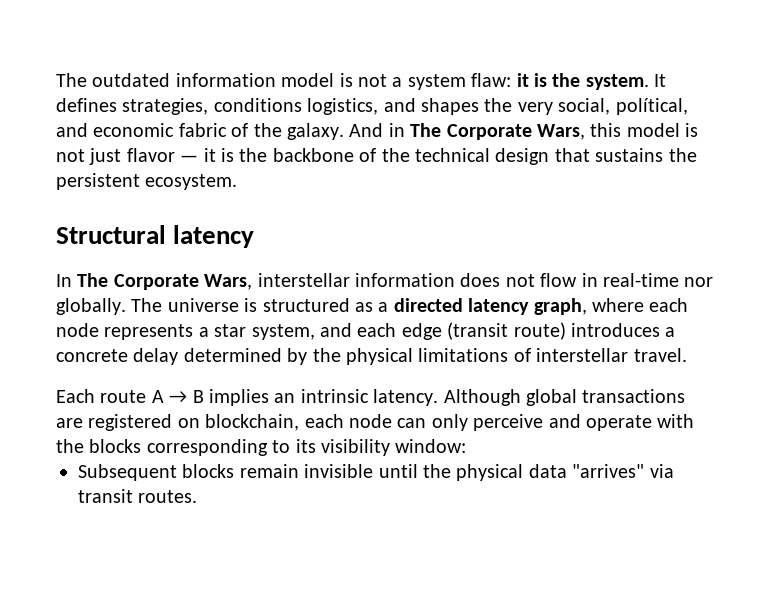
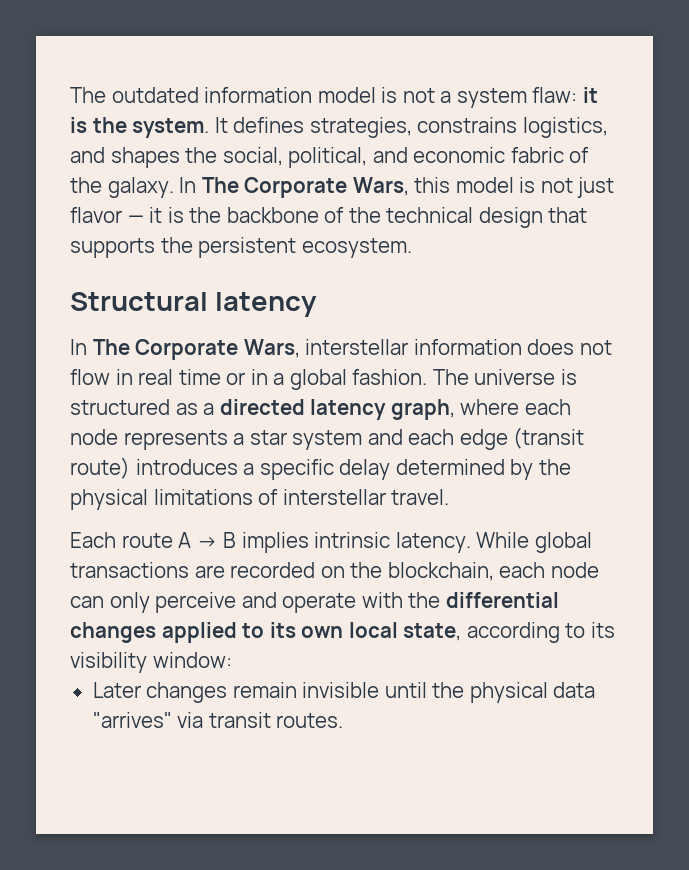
- It defines strategies, conditions logistics, and shapes the very social, polítical, and economic fabric of the galaxy.
+ It defines strategies, constrains logistics, and shapes the social, political, and economic fabric of the galaxy.
- And in The Corporate Wars, this model is not just flavor — it is the backbone of the technical design that sustains the persistent ecosystem.
+ In The Corporate Wars, this model is not just flavor — it is the backbone of the technical design that supports the persistent ecosystem.
- In The Corporate Wars, interstellar information does not flow in real-time nor globally.
+ In The Corporate Wars, interstellar information does not flow in real time or in a global fashion.
- The universe is structured as a directed latency graph, where each node represents a star system, and each edge (transit route) introduces a concrete delay determined by the physical limitations of interstellar travel.
+ The universe is structured as a directed latency graph, where each node represents a star system and each edge (transit route) introduces a specific delay determined by the physical limitations of interstellar travel.
- Each route A → B implies an intrinsic latency.
+ Each route A → B implies intrinsic latency.
- Although global transactions are registered on blockchain, each node can only perceive and operate with the blocks corresponding to its visibility window:
+ While global transactions are recorded on the blockchain, each node can only perceive and operate with the differential changes applied to its own local state, according to its visibility window:
- Subsequent blocks remain invisible until the physical data "arrives" via transit routes.
+ Later changes remain invisible until the physical data "arrives" via transit routes.

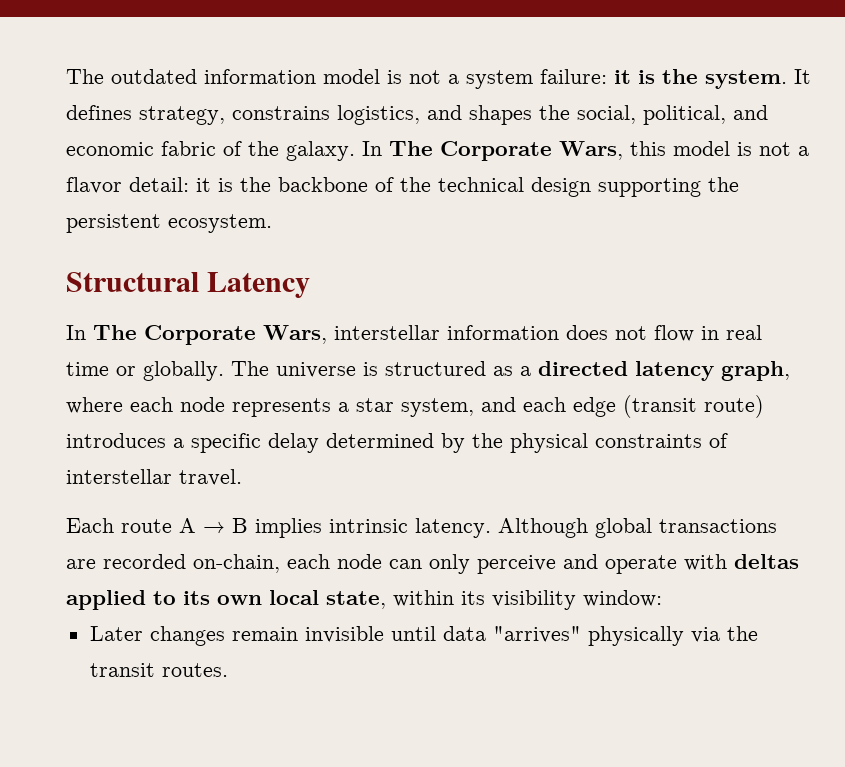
- The outdated information model is not a system flaw: it is the system.
+ The outdated information model is not a system failure: it is the system.
- It defines strategies, constrains logistics, and shapes the social, political, and economic fabric of the galaxy.
+ It defines strategy, constrains logistics, and shapes the social, political, and economic fabric of the galaxy.
- In The Corporate Wars, this model is not just flavor — it is the backbone of the technical design that supports the persistent ecosystem.
+ In The Corporate Wars, this model is not a flavor detail: it is the backbone of the technical design supporting the persistent ecosystem.
- Structural latency
+ Structural Latency
- In The Corporate Wars, interstellar information does not flow in real time or in a global fashion.
+ In The Corporate Wars, interstellar information does not flow in real time or globally.
- The universe is structured as a directed latency graph, where each node represents a star system and each edge (transit route) introduces a specific delay determined by the physical limitations of interstellar travel.
+ The universe is structured as a directed latency graph, where each node represents a star system, and each edge (transit route) introduces a specific delay determined by the physical constraints of interstellar travel.
- While global transactions are recorded on the blockchain, each node can only perceive and operate with the differential changes applied to its own local state, according to its visibility window:
+ Although global transactions are recorded on-chain, each node can only perceive and operate with deltas applied to its own local state, within its visibility window:
- Later changes remain invisible until the physical data "arrives" via transit routes.
+ Later changes remain invisible until data "arrives" physically via the transit routes.

